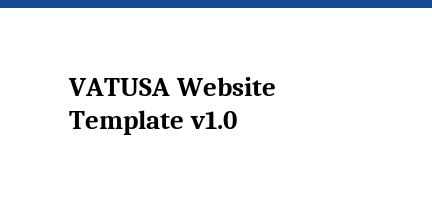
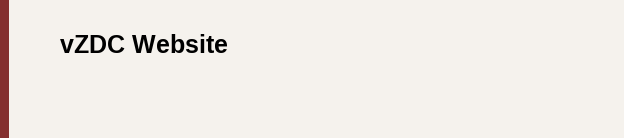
- VATUSA Website Template v1.0
+ vZDC Website

